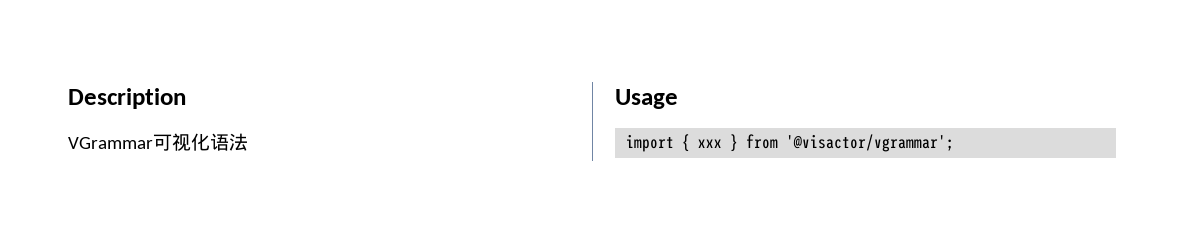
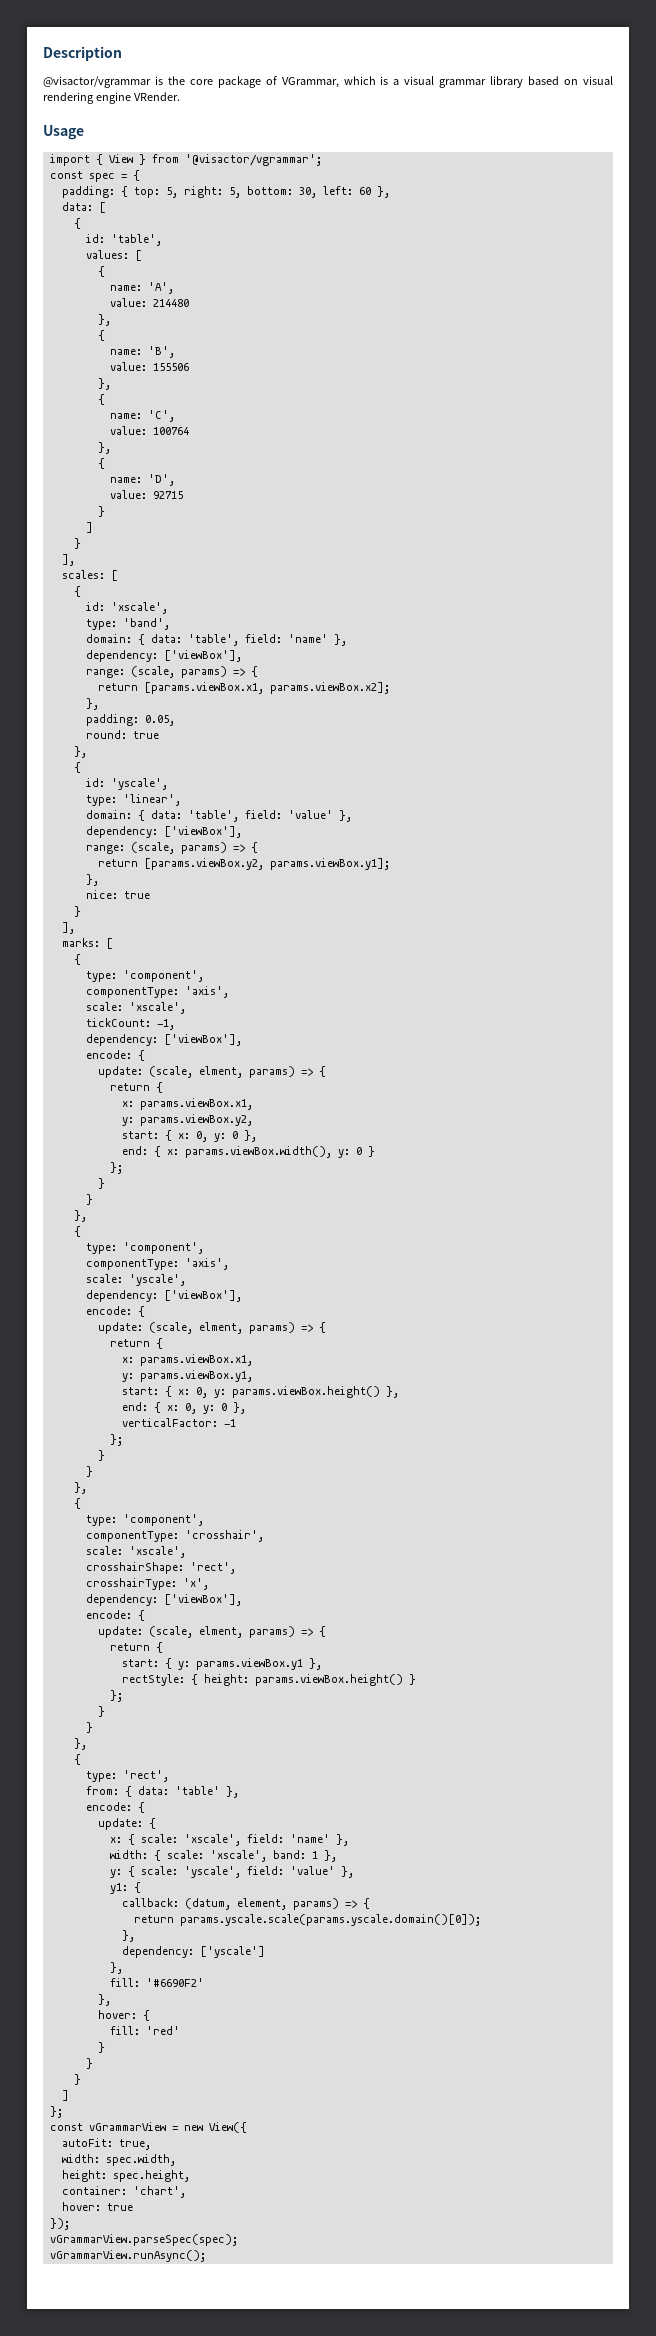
- VGrammar可视化语法
+ @visactor/vgrammar is the core package of VGrammar, which is a visual grammar library based on visual rendering engine VRender.
- import { xxx } from '@visactor/vgrammar';
+ import { View } from '@visactor/vgrammar';
+ const spec = {
+ padding: { top: 5, right: 5, bottom: 30, left: 60 },
+ data: [
+ {
+ id: 'table',
+ values: [
+ {
+ name: 'A',
+ value: 214480
+ },
+ {
+ name: 'B',
+ value: 155506
+ },
+ {
+ name: 'C',
+ value: 100764
+ },
+ {
+ name: 'D',
+ value: 92715
+ }
+ ]
+ }
+ ],
+ scales: [
+ {
+ id: 'xscale',
+ type: 'band',
+ domain: { data: 'table', field: 'name' },
+ dependency: ['viewBox'],
+ range: (scale, params) => {
+ return [params.viewBox.x1, params.viewBox.x2];
+ },
+ padding: 0.05,
+ round: true
+ },
+ {
+ id: 'yscale',
+ type: 'linear',
+ domain: { data: 'table', field: 'value' },
+ dependency: ['viewBox'],
+ range: (scale, params) => {
+ return [params.viewBox.y2, params.viewBox.y1];
+ },
+ nice: true
+ }
+ ],
+ marks: [
+ {
+ type: 'component',
+ componentType: 'axis',
+ scale: 'xscale',
+ tickCount: -1,
+ dependency: ['viewBox'],
+ encode: {
+ update: (scale, elment, params) => {
+ return {
+ x: params.viewBox.x1,
+ y: params.viewBox.y2,
+ start: { x: 0, y: 0 },
+ end: { x: params.viewBox.width(), y: 0 }
+ };
+ }
+ }
+ },
+ {
+ type: 'component',
+ componentType: 'axis',
+ scale: 'yscale',
+ dependency: ['viewBox'],
+ encode: {
+ update: (scale, elment, params) => {
+ return {
+ x: params.viewBox.x1,
+ y: params.viewBox.y1,
+ start: { x: 0, y: params.viewBox.height() },
+ end: { x: 0, y: 0 },
+ verticalFactor: -1
+ };
+ }
+ }
+ },
+ {
+ type: 'component',
+ componentType: 'crosshair',
+ scale: 'xscale',
+ crosshairShape: 'rect',
+ crosshairType: 'x',
+ dependency: ['viewBox'],
+ encode: {
+ update: (scale, elment, params) => {
+ return {
+ start: { y: params.viewBox.y1 },
+ rectStyle: { height: params.viewBox.height() }
+ };
+ }
+ }
+ },
+ {
+ type: 'rect',
+ from: { data: 'table' },
+ encode: {
+ update: {
+ x: { scale: 'xscale', field: 'name' },
+ width: { scale: 'xscale', band: 1 },
+ y: { scale: 'yscale', field: 'value' },
+ y1: {
+ callback: (datum, element, params) => {
+ return params.yscale.scale(params.yscale.domain()[0]);
+ },
+ dependency: ['yscale']
+ },
+ fill: '#6690F2'
+ },
+ hover: {
+ fill: 'red'
+ }
+ }
+ }
+ ]
+ };
+ const vGrammarView = new View({
+ autoFit: true,
+ width: spec.width,
+ height: spec.height,
+ container: 'chart',
+ hover: true
+ });
+ vGrammarView.parseSpec(spec);
+ vGrammarView.runAsync();

